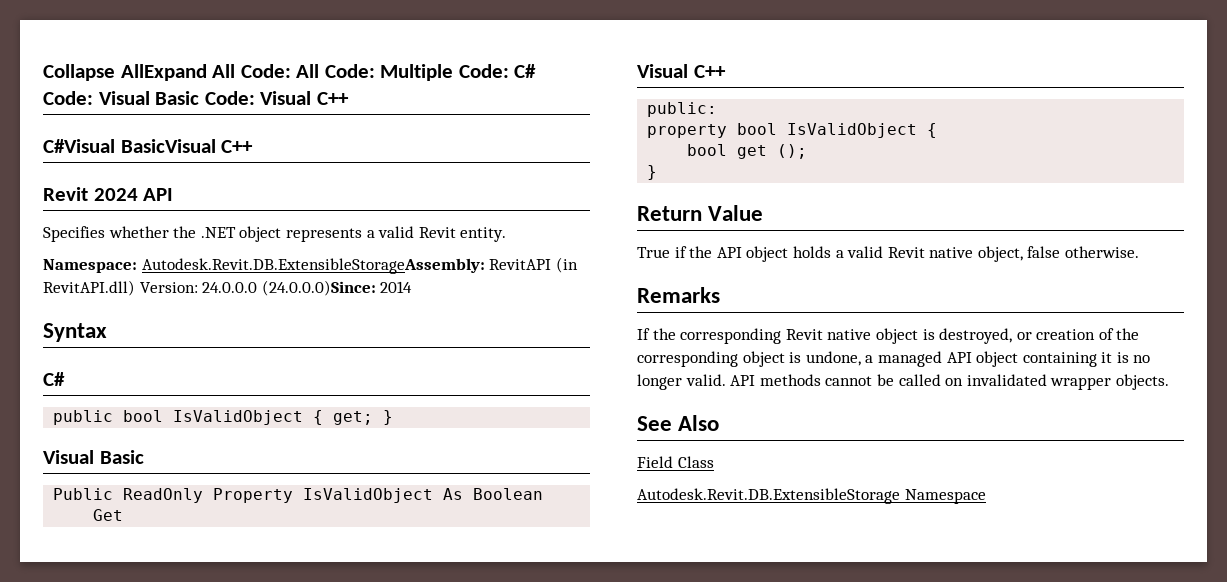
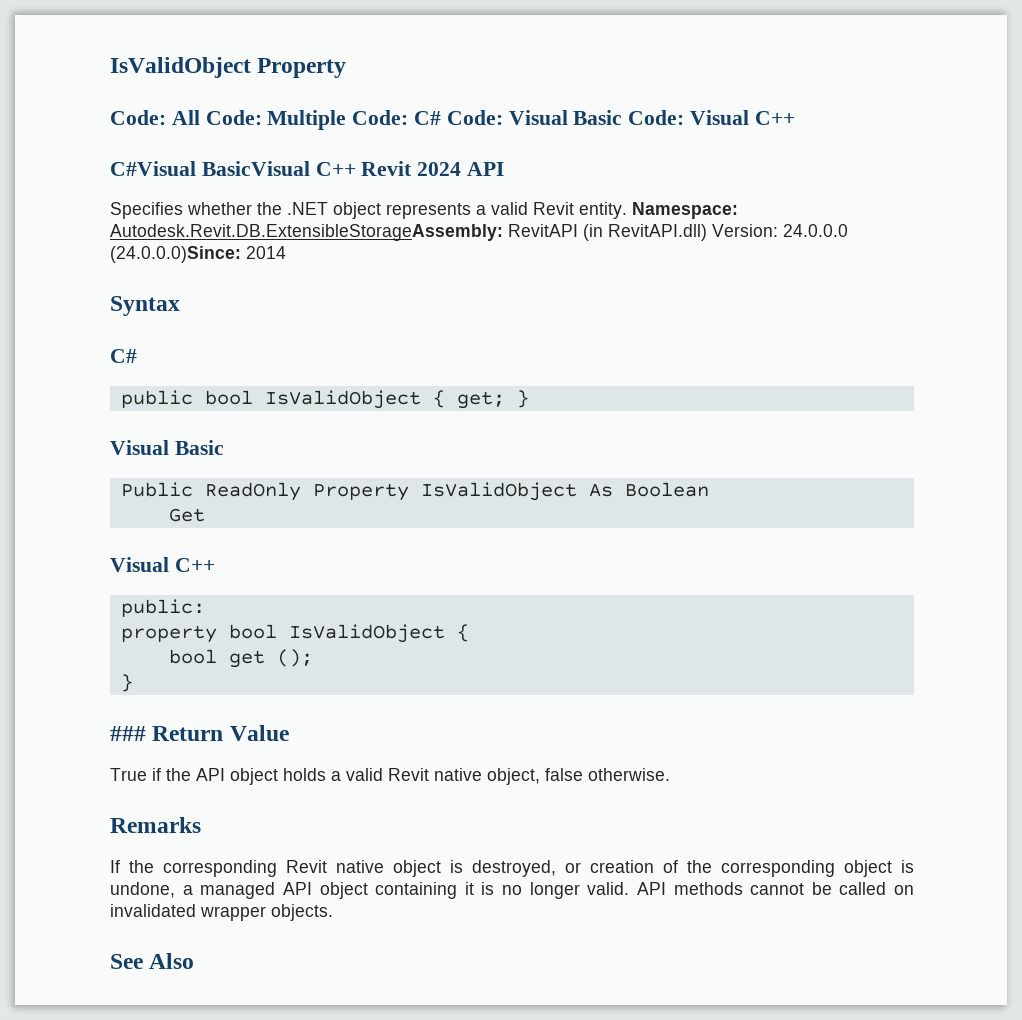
- Collapse AllExpand All Code: All Code: Multiple Code: C# Code: Visual Basic Code: Visual C++
+ IsValidObject Property
+ Code: All Code: Multiple Code: C# Code: Visual Basic Code: Visual C++
- C#Visual BasicVisual C++
- Revit 2024 API
+ C#Visual BasicVisual C++ Revit 2024 API
- Specifies whether the .NET object represents a valid Revit entity.
- Namespace: Autodesk.Revit.DB.ExtensibleStorageAssembly: RevitAPI (in RevitAPI.dll) Version: 24.0.0.0 (24.0.0.0)Since: 2014
+ Specifies whether the .NET object represents a valid Revit entity. Namespace: Autodesk.Revit.DB.ExtensibleStorageAssembly: RevitAPI (in RevitAPI.dll) Version: 24.0.0.0 (24.0.0.0)Since: 2014
- Return Value
+ ### Return Value
- Field Class
- Autodesk.Revit.DB.ExtensibleStorage Namespace

